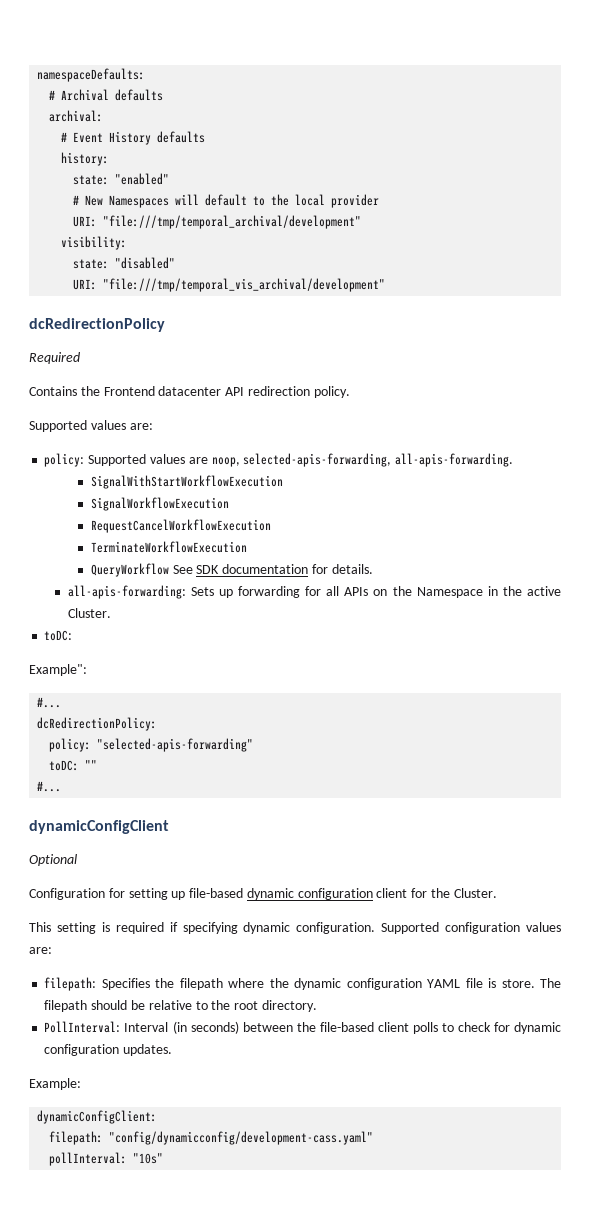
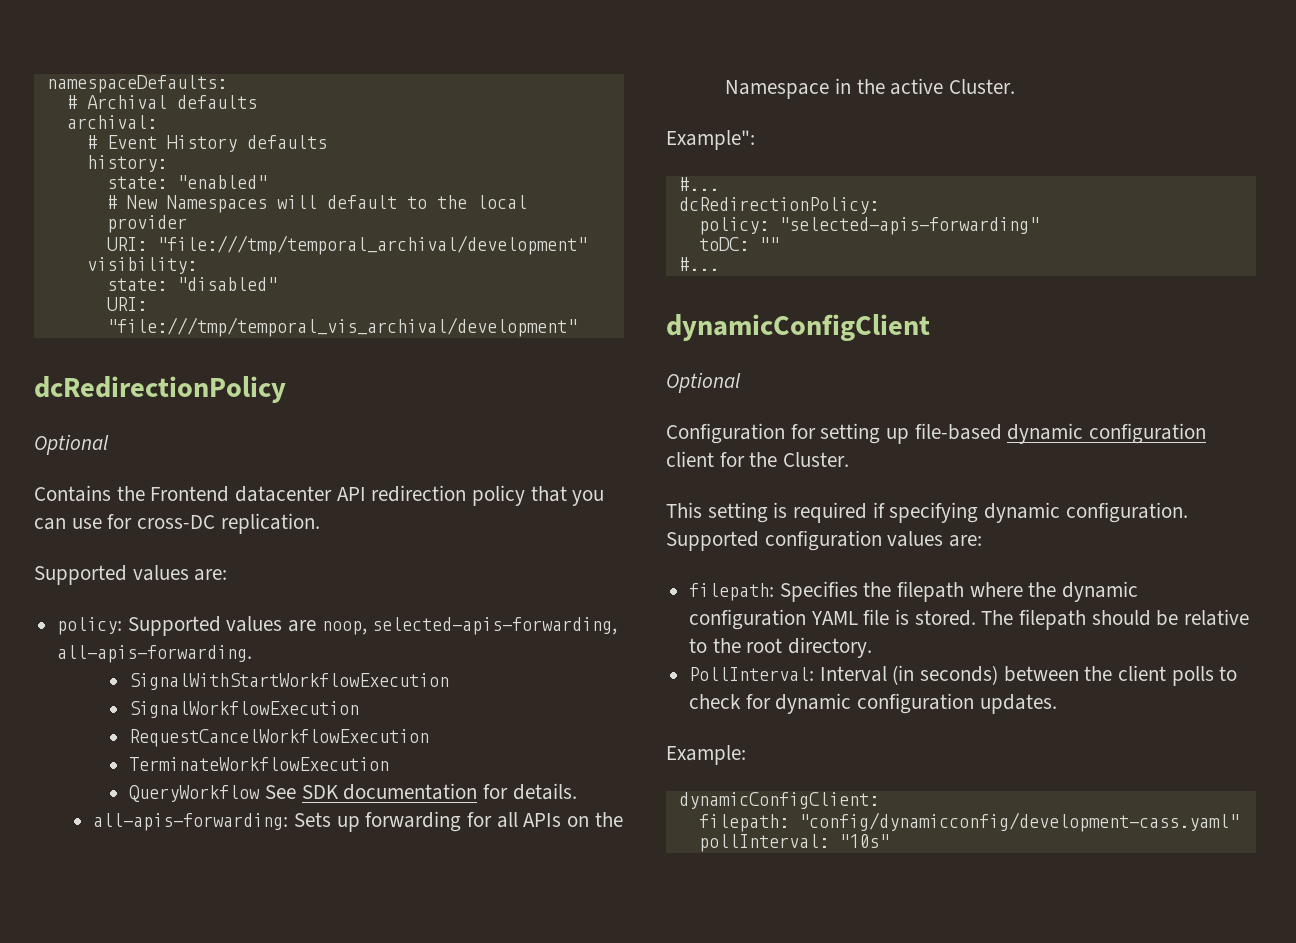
  dcRedirectionPolicy
- Required
+ Optional
- Contains the Frontend datacenter API redirection policy.
+ Contains the Frontend datacenter API redirection policy that you can use for cross-DC replication.
  all-apis-forwarding: Sets up forwarding for all APIs on the Namespace in the active Cluster.
- toDC:
- filepath: Specifies the filepath where the dynamic configuration YAML file is store.
+ filepath: Specifies the filepath where the dynamic configuration YAML file is stored.
- PollInterval: Interval (in seconds) between the file-based client polls to check for dynamic configuration updates.
+ PollInterval: Interval (in seconds) between the client polls to check for dynamic configuration updates.

